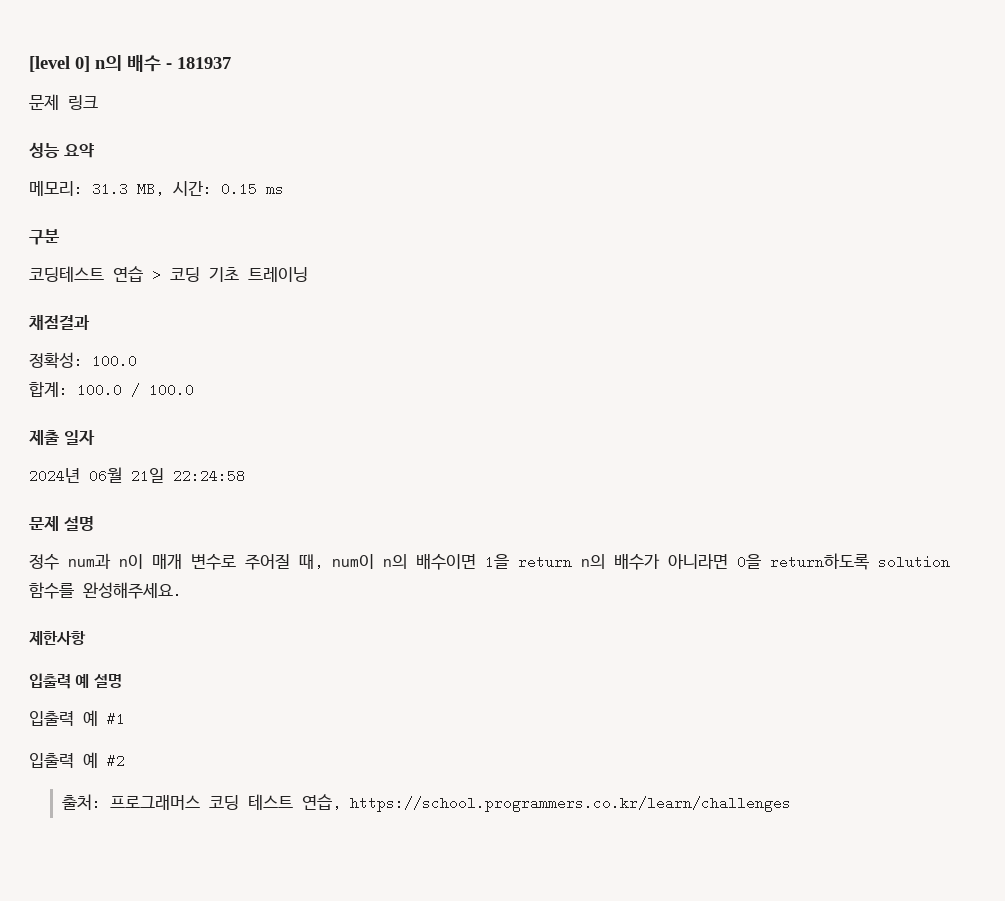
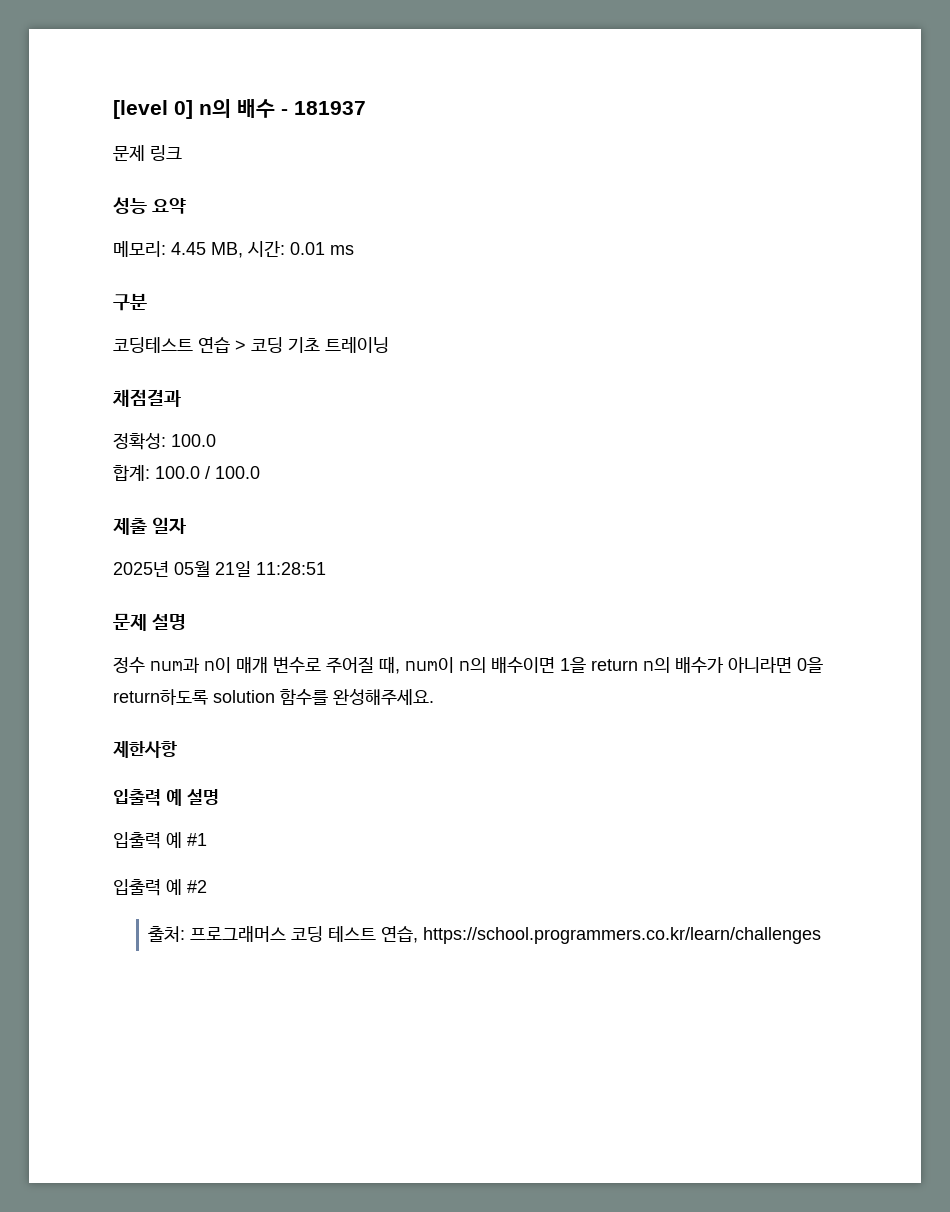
- 메모리: 31.3 MB, 시간: 0.15 ms
+ 메모리: 4.45 MB, 시간: 0.01 ms
- 2024년 06월 21일 22:24:58
+ 2025년 05월 21일 11:28:51

